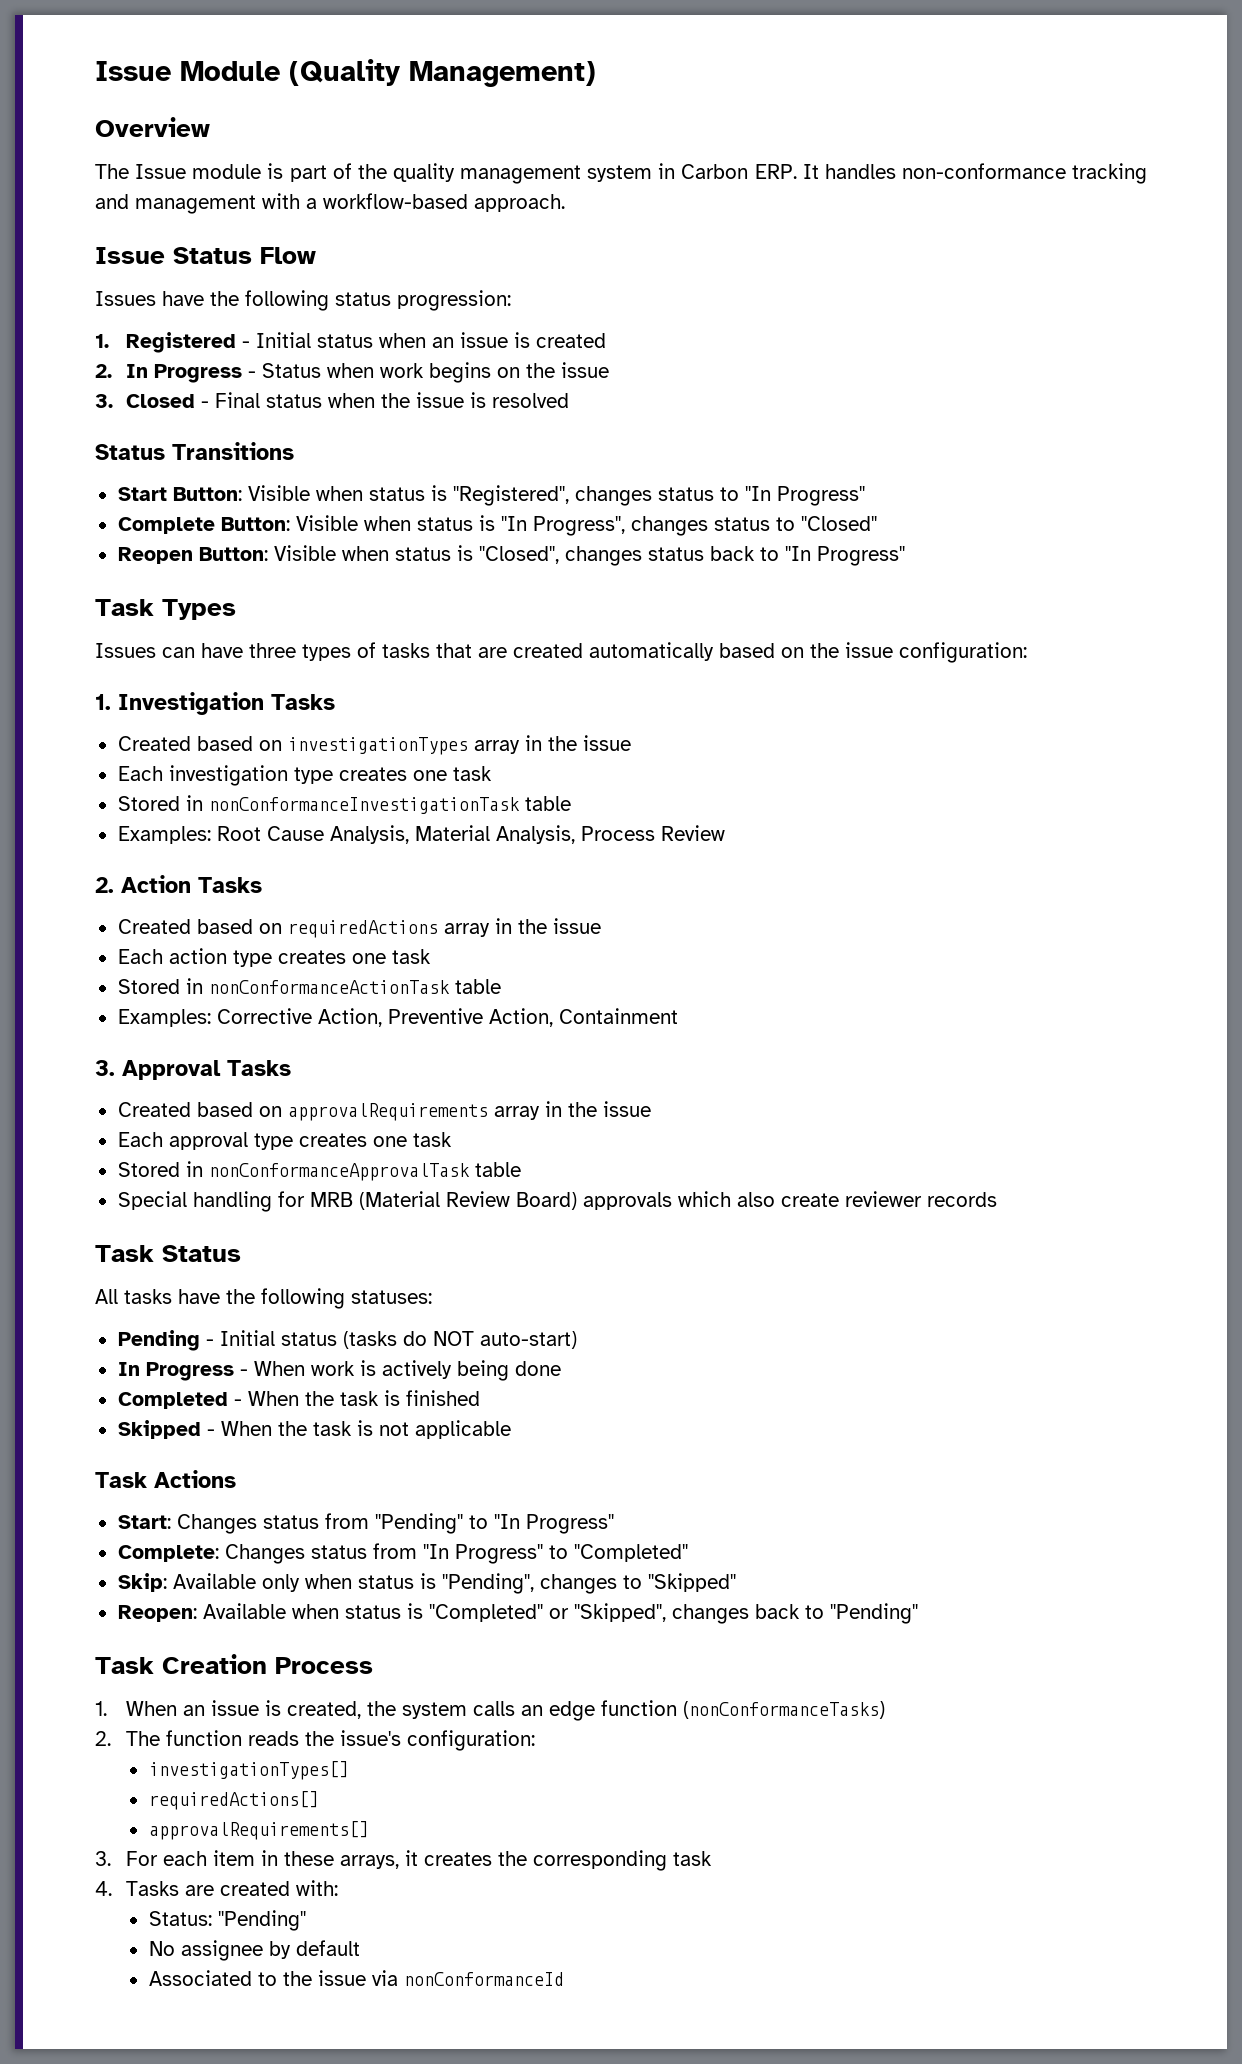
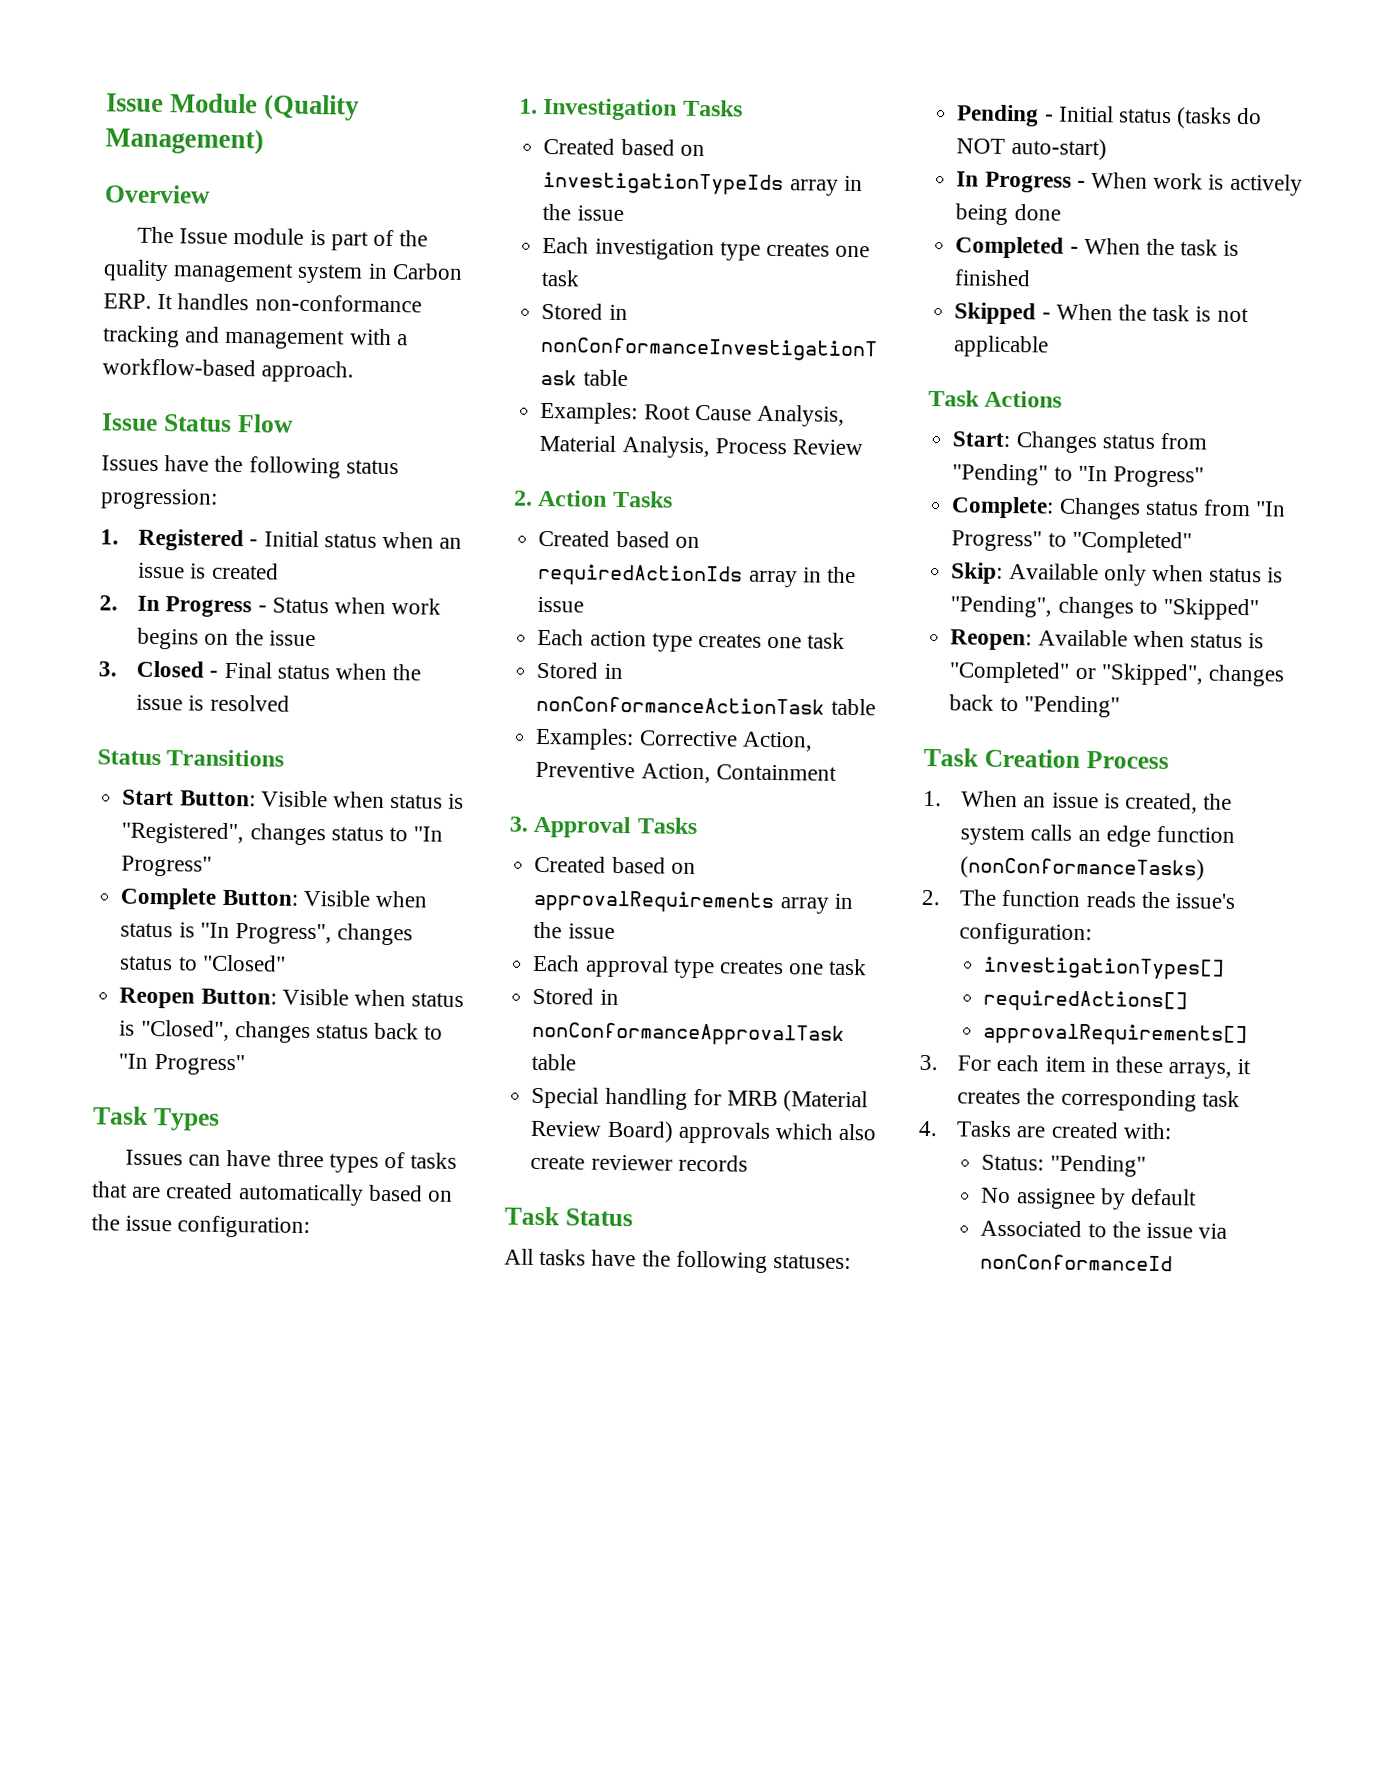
- Created based on investigationTypes array in the issue
+ Created based on investigationTypeIds array in the issue
- Created based on requiredActions array in the issue
+ Created based on requiredActionIds array in the issue

